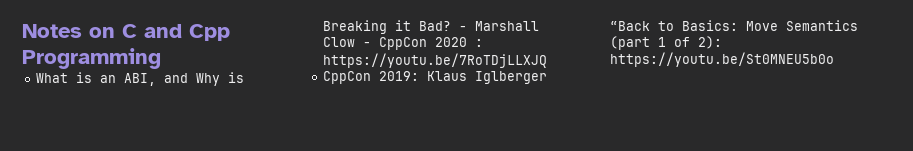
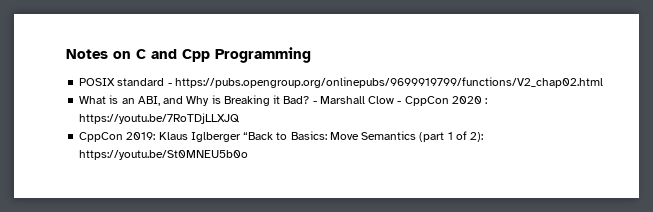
+ POSIX standard - https://pubs.opengroup.org/onlinepubs/9699919799/functions/V2_chap02.html

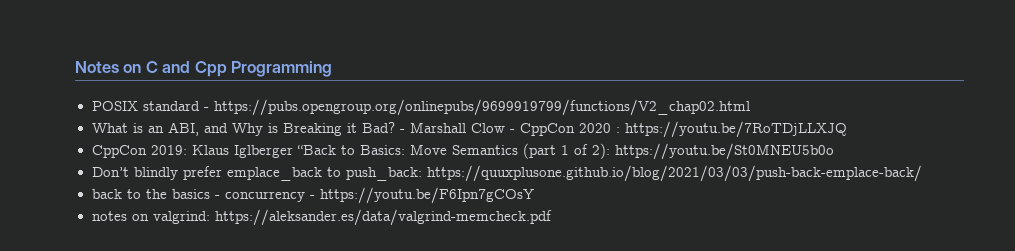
+ Don’t blindly prefer emplace_back to push_back: https://quuxplusone.github.io/blog/2021/03/03/push-back-emplace-back/
+ back to the basics - concurrency - https://youtu.be/F6Ipn7gCOsY
+ notes on valgrind: https://aleksander.es/data/valgrind-memcheck.pdf

